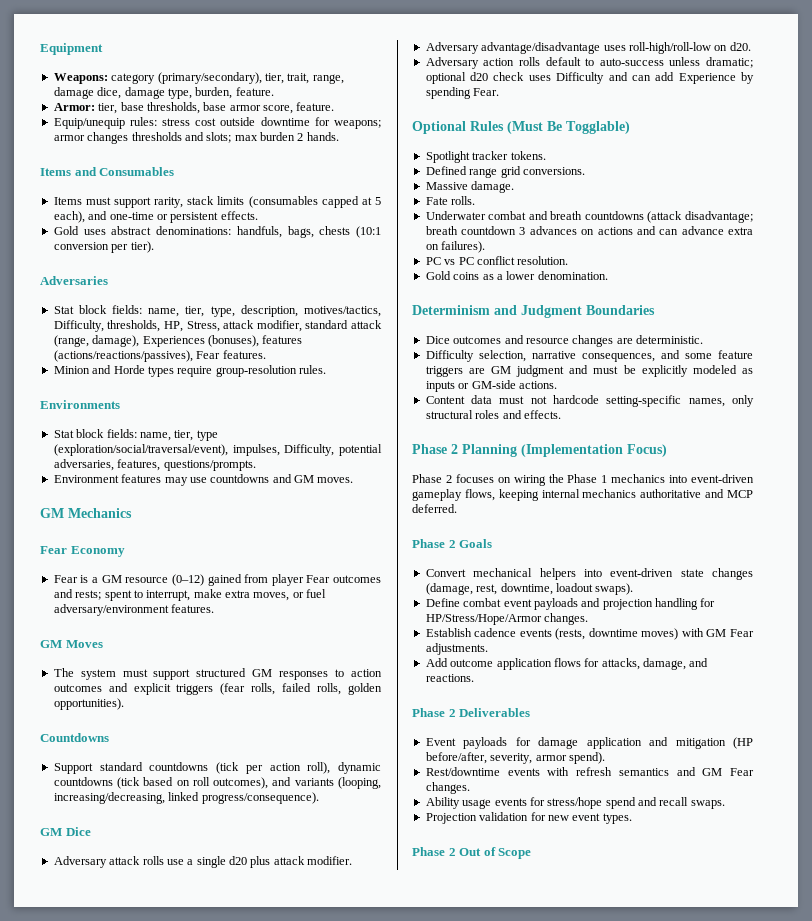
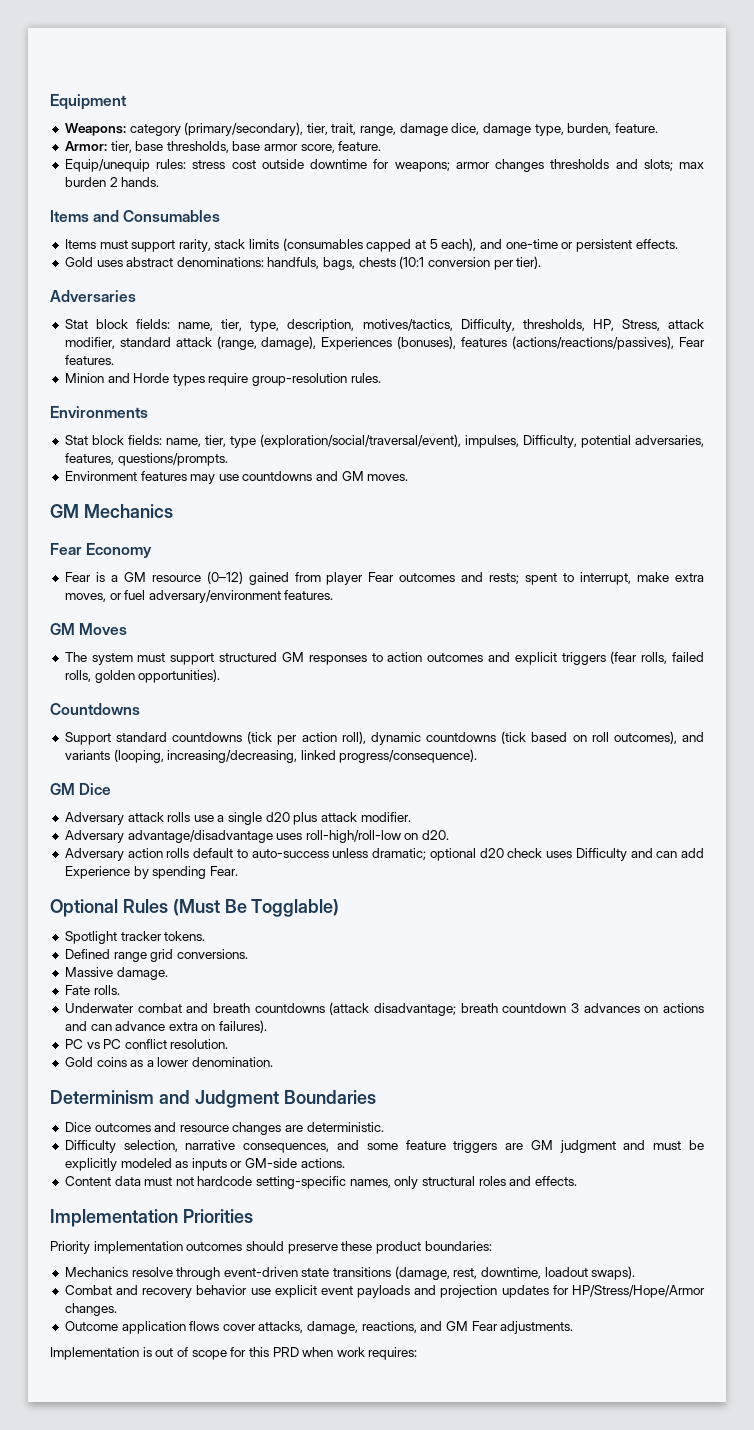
- Phase 2 Planning (Implementation Focus)
- Phase 2 focuses on wiring the Phase 1 mechanics into event-driven gameplay flows, keeping internal mechanics authoritative and MCP deferred.
- Phase 2 Goals
- Convert mechanical helpers into event-driven state changes (damage, rest, downtime, loadout swaps).
+ Implementation Priorities
+ Priority implementation outcomes should preserve these product boundaries:
+ Mechanics resolve through event-driven state transitions (damage, rest, downtime, loadout swaps).
- Define combat event payloads and projection handling for HP/Stress/Hope/Armor changes.
+ Combat and recovery behavior use explicit event payloads and projection updates for HP/Stress/Hope/Armor changes.
- Establish cadence events (rests, downtime moves) with GM Fear adjustments.
- Add outcome application flows for attacks, damage, and reactions.
- Phase 2 Deliverables
- Event payloads for damage application and mitigation (HP before/after, severity, armor spend).
- Rest/downtime events with refresh semantics and GM Fear changes.
- Ability usage events for stress/hope spend and recall swaps.
- Projection validation for new event types.
- Phase 2 Out of Scope
+ Outcome application flows cover attacks, damage, reactions, and GM Fear adjustments.
+ Implementation is out of scope for this PRD when work requires:

